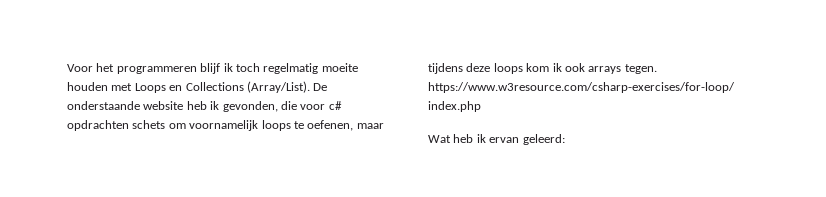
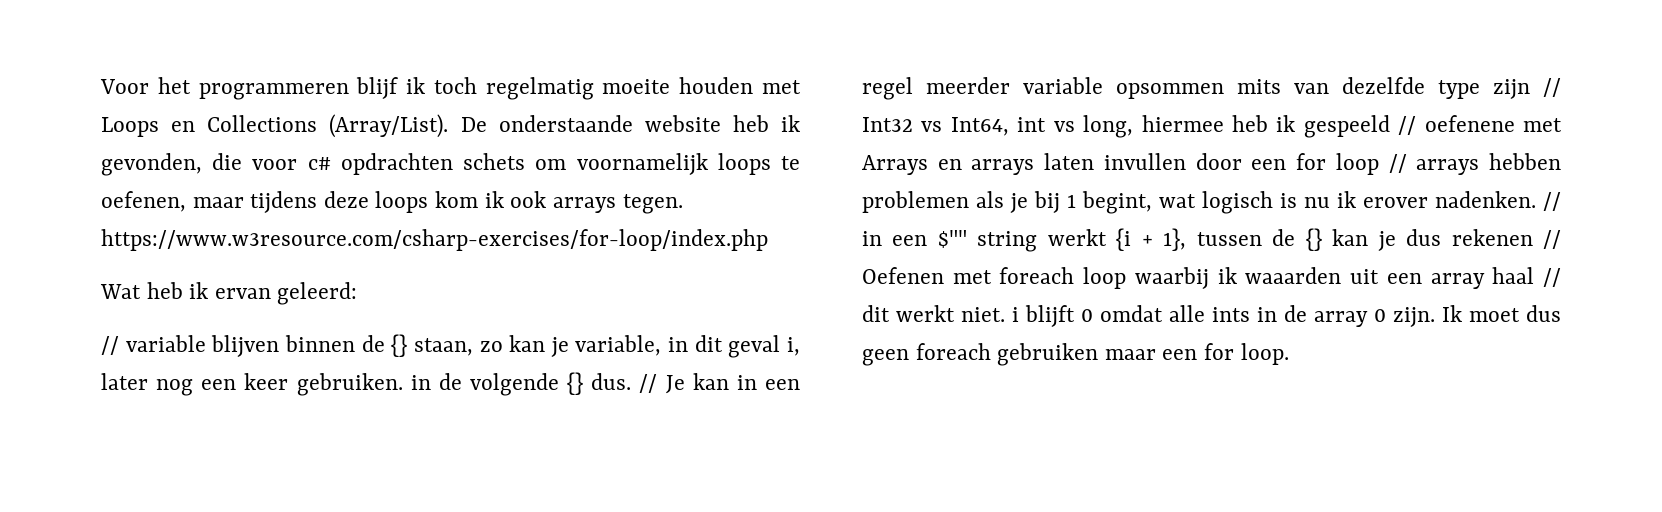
+ // variable blijven binnen de {} staan, zo kan je variable, in dit geval i, later nog een keer gebruiken. in de volgende {} dus. // Je kan in een regel meerder variable opsommen mits van dezelfde type zijn // Int32 vs Int64, int vs long, hiermee heb ik gespeeld // oefenene met Arrays en arrays laten invullen door een for loop // arrays hebben problemen als je bij 1 begint, wat logisch is nu ik erover nadenken. // in een $"" string werkt {i + 1}, tussen de {} kan je dus rekenen // Oefenen met foreach loop waarbij ik waaarden uit een array haal // dit werkt niet. i blijft 0 omdat alle ints in de array 0 zijn. Ik moet dus geen foreach gebruiken maar een for loop.

